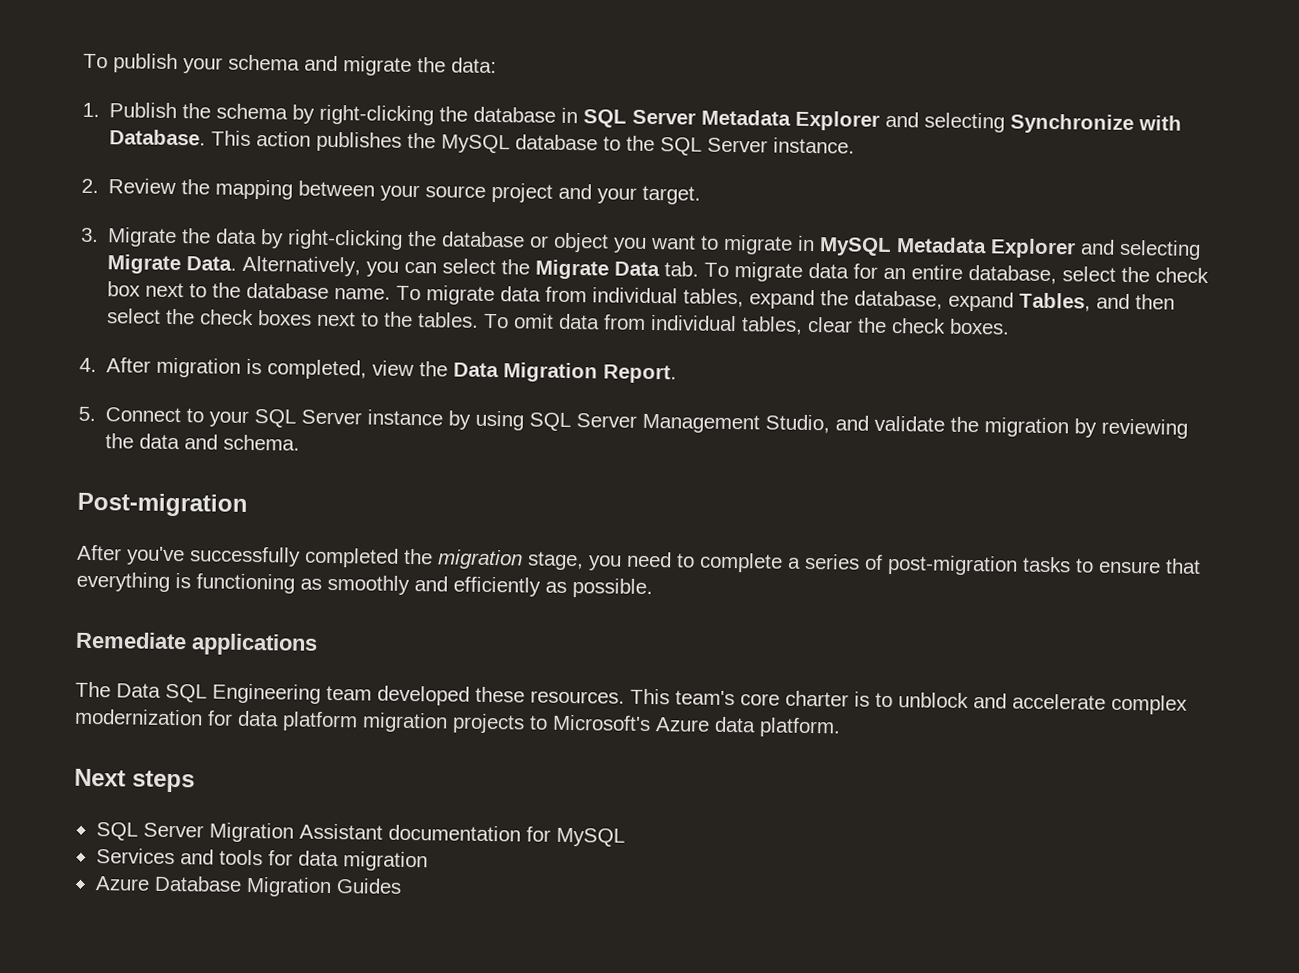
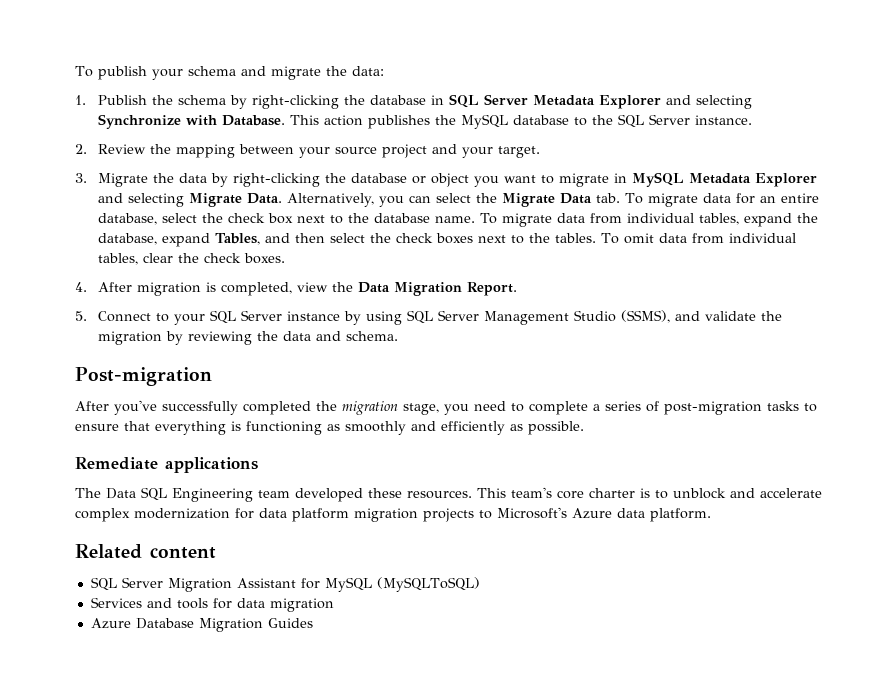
- 5. Connect to your SQL Server instance by using SQL Server Management Studio, and validate the migration by reviewing the data and schema.
+ 5. Connect to your SQL Server instance by using SQL Server Management Studio (SSMS), and validate the migration by reviewing the data and schema.
- Next steps
+ Related content
- SQL Server Migration Assistant documentation for MySQL
+ SQL Server Migration Assistant for MySQL (MySQLToSQL)

